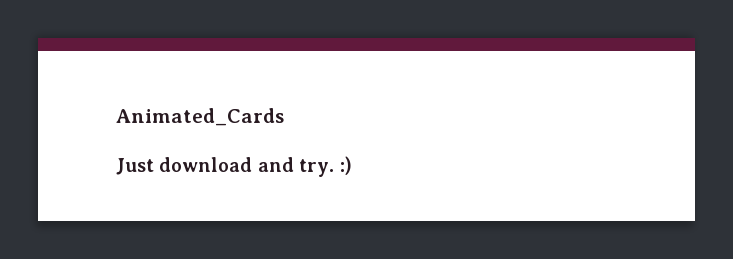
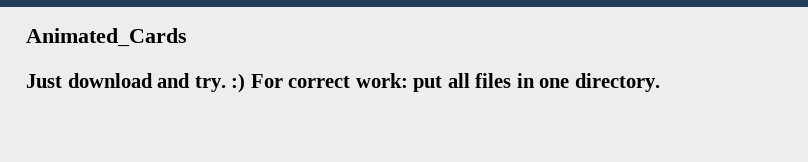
- Just download and try. :)
+ Just download and try. :) For correct work: put all files in one directory.

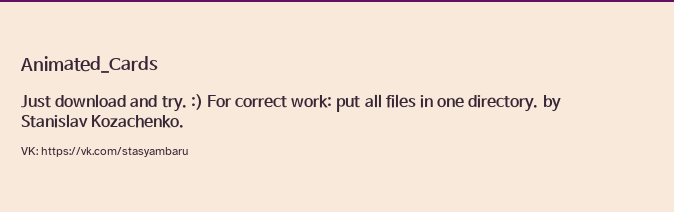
- Just download and try. :) For correct work: put all files in one directory.
+ Just download and try. :) For correct work: put all files in one directory. by Stanislav Kozachenko.
+ VK: https://vk.com/stasyambaru

